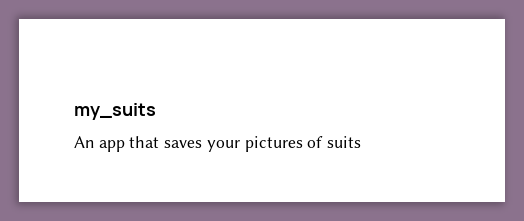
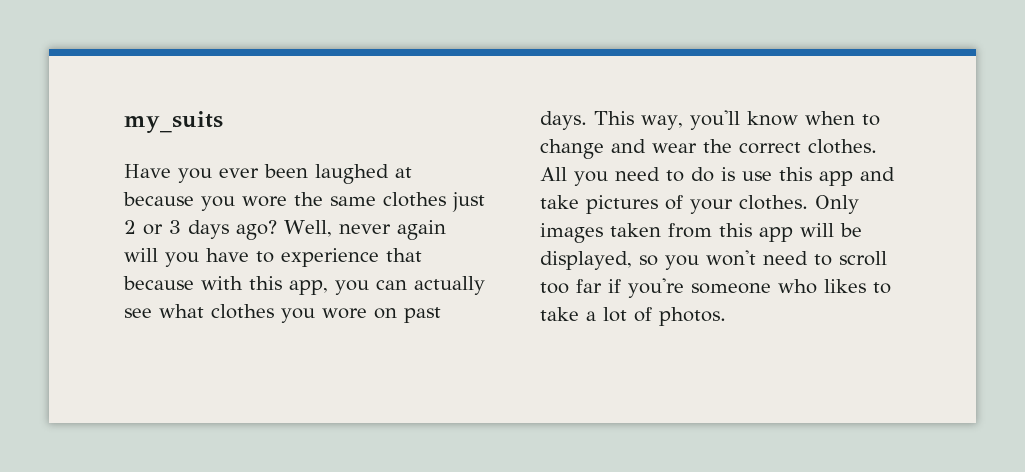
- An app that saves your pictures of suits
+ Have you ever been laughed at because you wore the same clothes just 2 or 3 days ago? Well, never again will you have to experience that because with this app, you can actually see what clothes you wore on past days. This way, you'll know when to change and wear the correct clothes. All you need to do is use this app and take pictures of your clothes. Only images taken from this app will be displayed, so you won't need to scroll too far if you're someone who likes to take a lot of photos.

